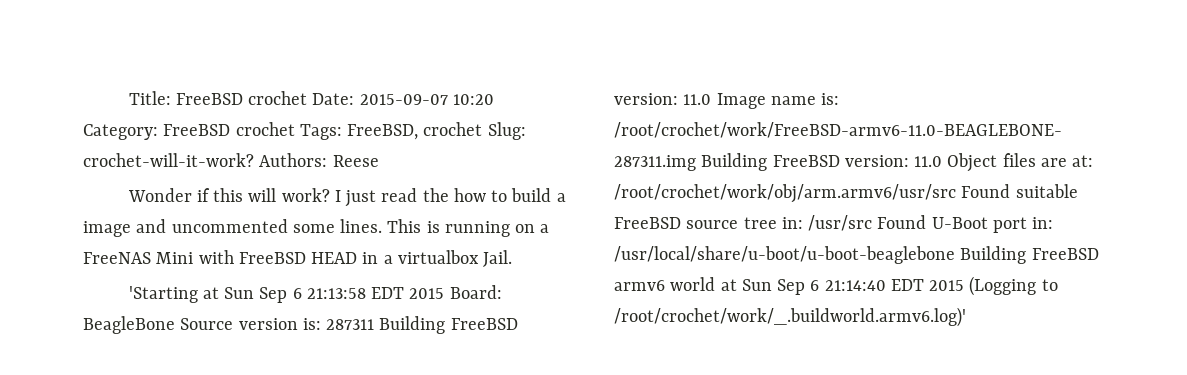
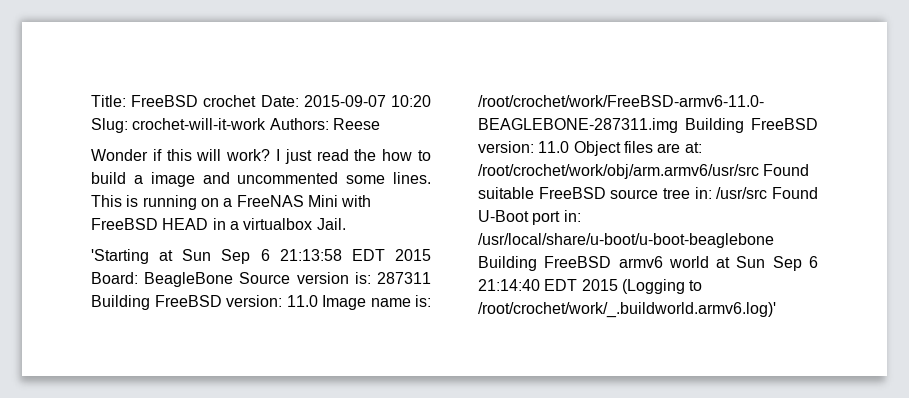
- Title: FreeBSD crochet Date: 2015-09-07 10:20 Category: FreeBSD crochet Tags: FreeBSD, crochet Slug: crochet-will-it-work? Authors: Reese
+ Title: FreeBSD crochet Date: 2015-09-07 10:20 Slug: crochet-will-it-work Authors: Reese

